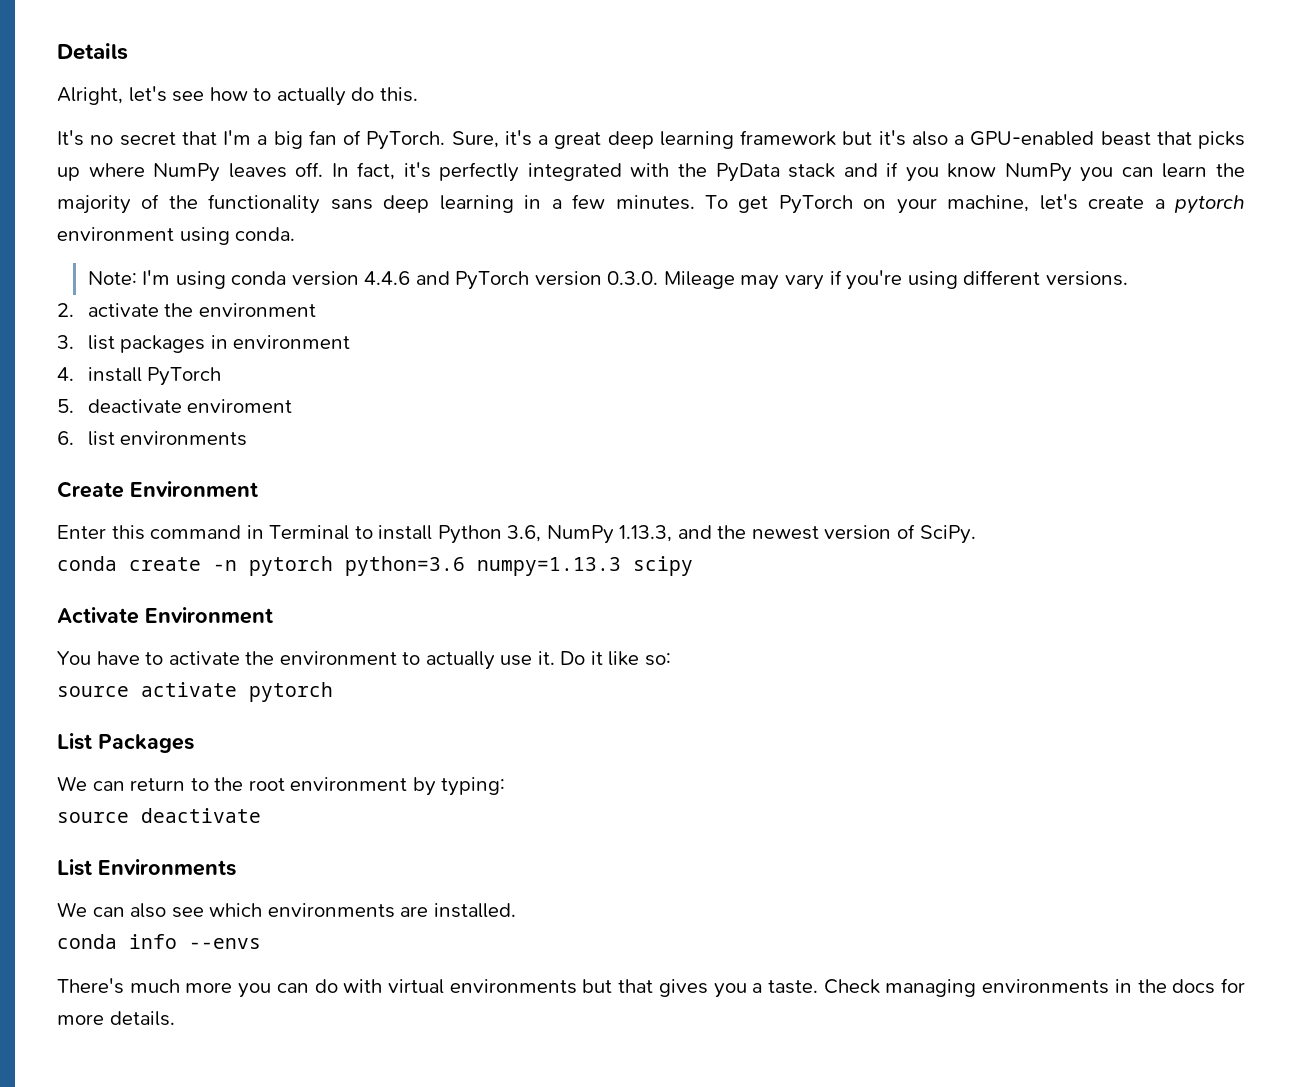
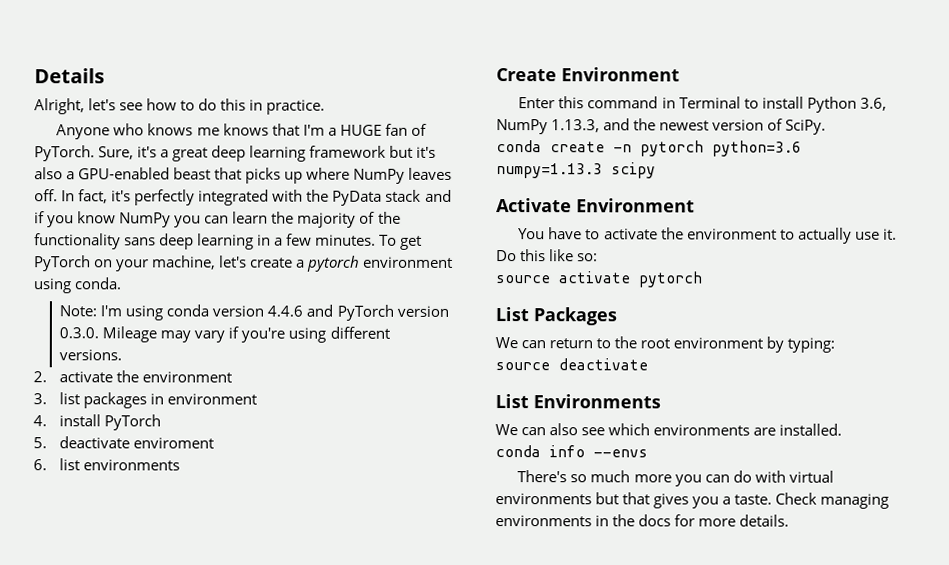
- Alright, let's see how to actually do this.
- It's no secret that I'm a big fan of PyTorch.
+ Alright, let's see how to do this in practice.
+ Anyone who knows me knows that I'm a HUGE fan of PyTorch.
- Do it like so:
+ Do this like so:
- There's much more you can do with virtual environments but that gives you a taste.
+ There's so much more you can do with virtual environments but that gives you a taste.

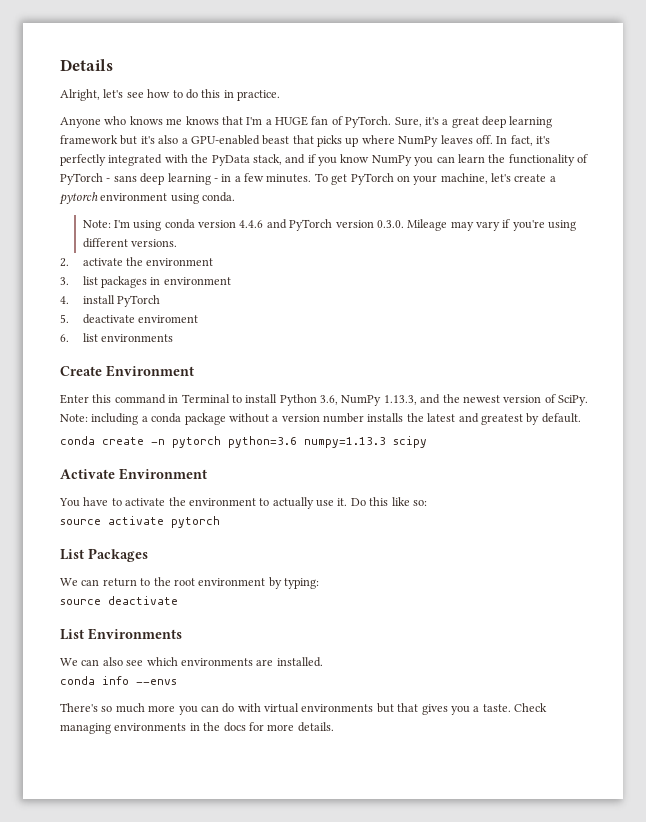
- In fact, it's perfectly integrated with the PyData stack and if you know NumPy you can learn the majority of the functionality sans deep learning in a few minutes.
+ In fact, it's perfectly integrated with the PyData stack, and if you know NumPy you can learn the functionality of PyTorch - sans deep learning - in a few minutes.
+ Note: including a conda package without a version number installs the latest and greatest by default.

